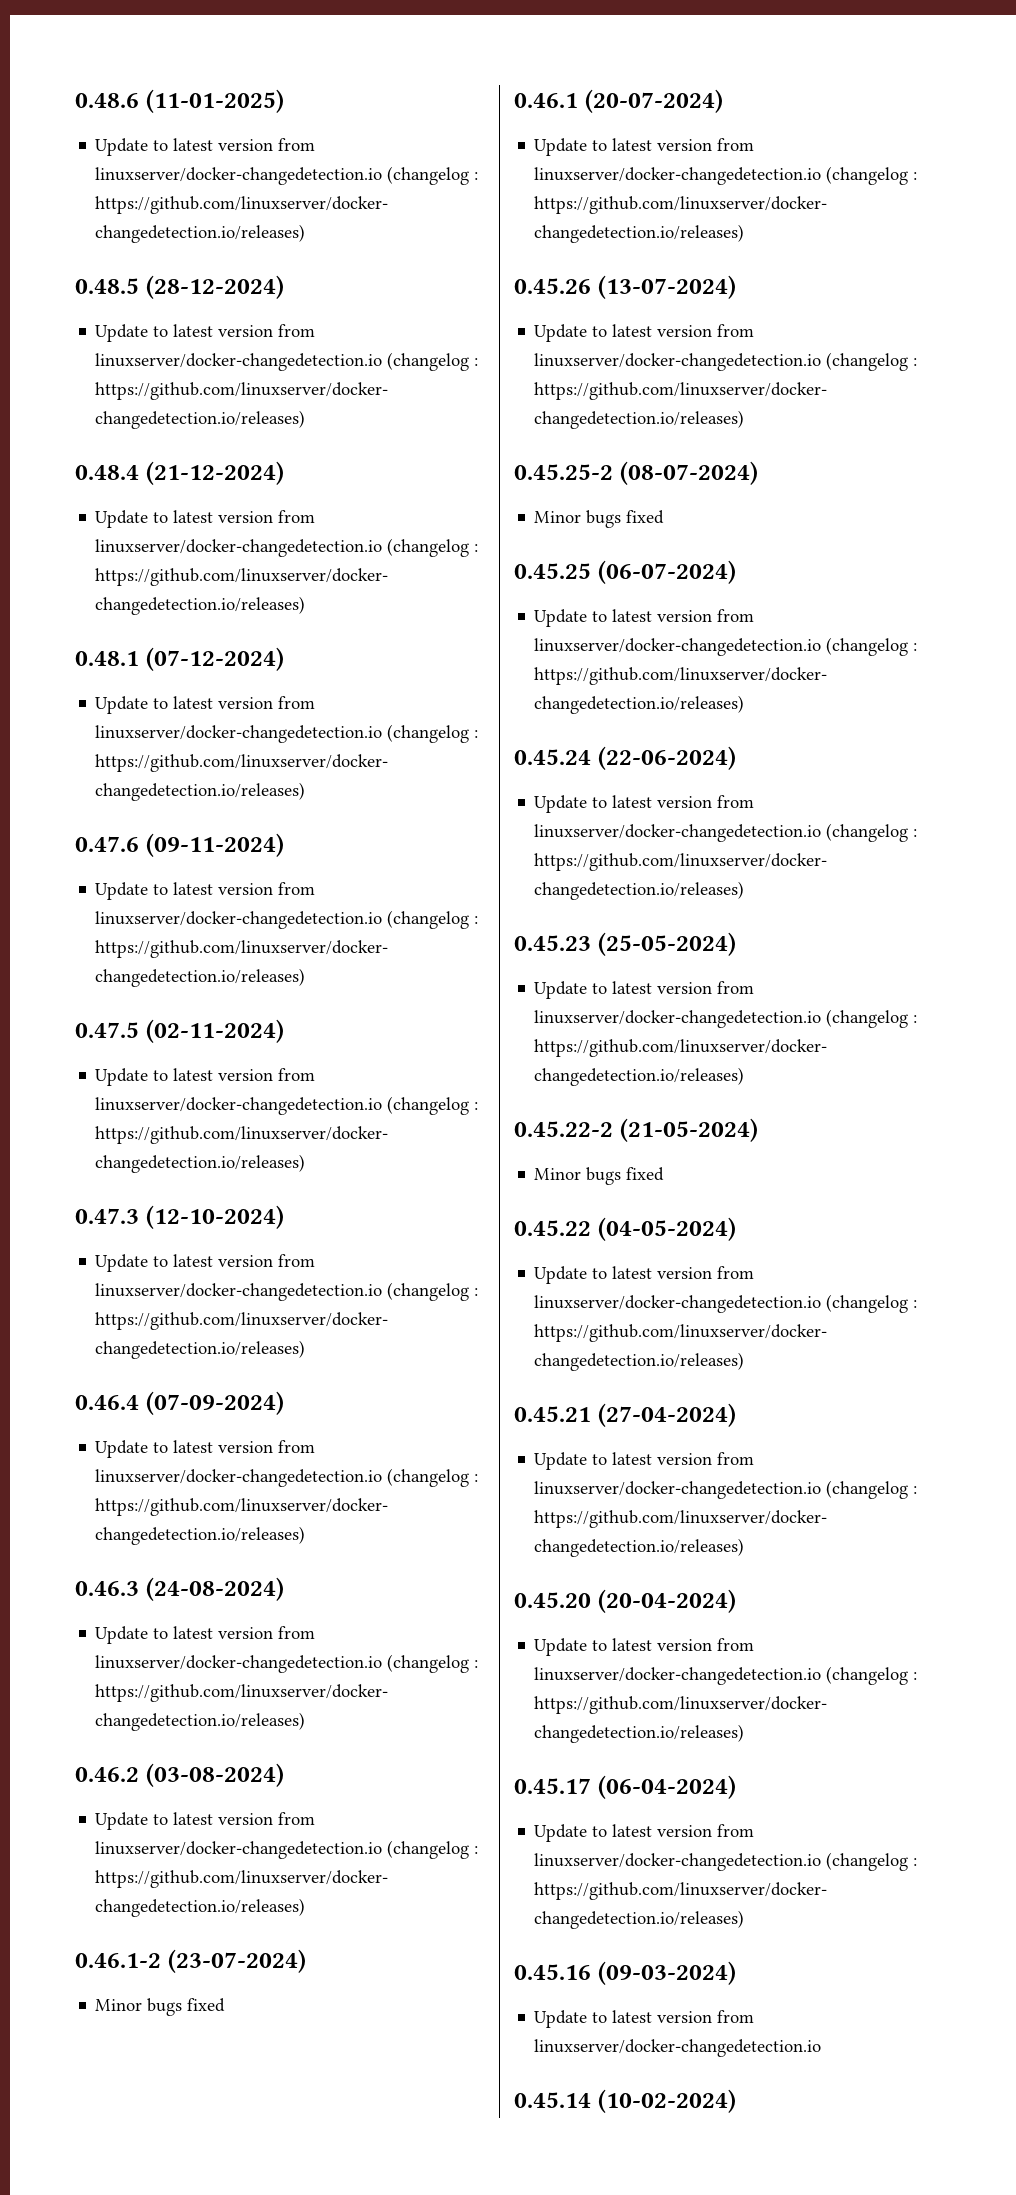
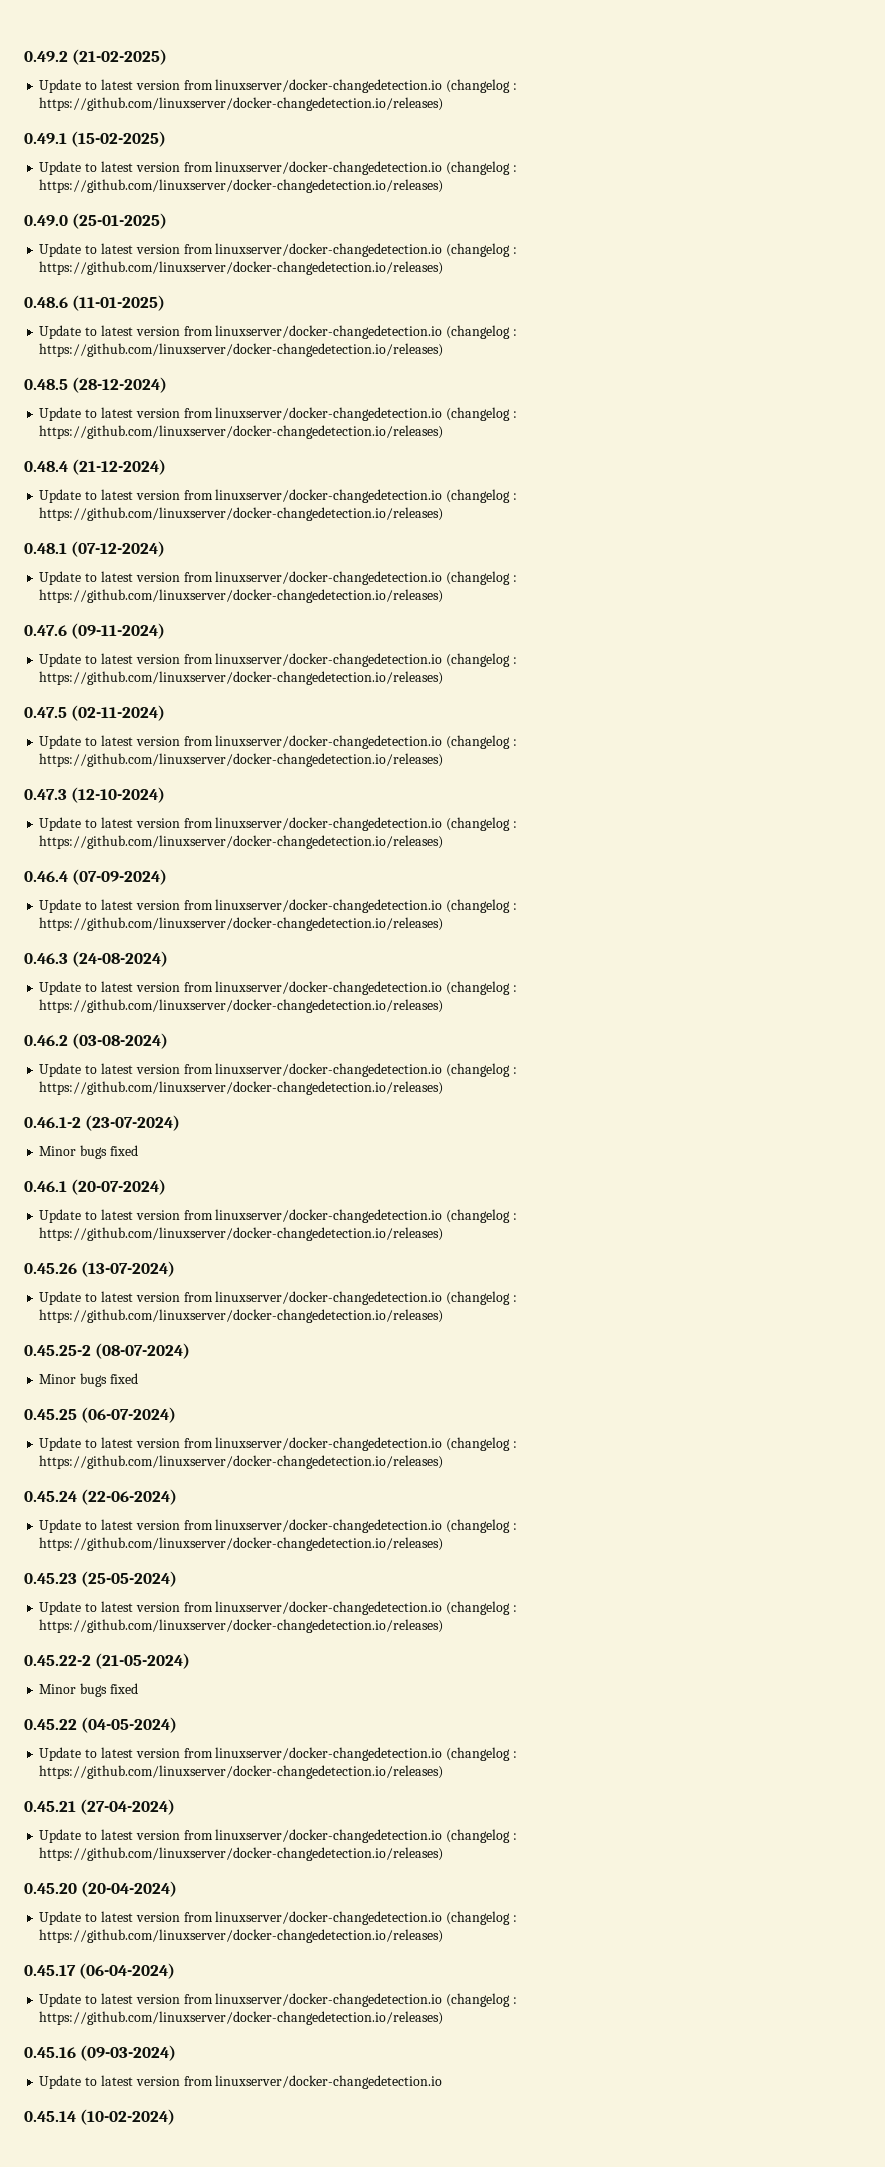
+ 0.49.2 (21-02-2025)
+ Update to latest version from linuxserver/docker-changedetection.io (changelog : https://github.com/linuxserver/docker-changedetection.io/releases)
+ 0.49.1 (15-02-2025)
+ Update to latest version from linuxserver/docker-changedetection.io (changelog : https://github.com/linuxserver/docker-changedetection.io/releases)
+ 0.49.0 (25-01-2025)
+ Update to latest version from linuxserver/docker-changedetection.io (changelog : https://github.com/linuxserver/docker-changedetection.io/releases)

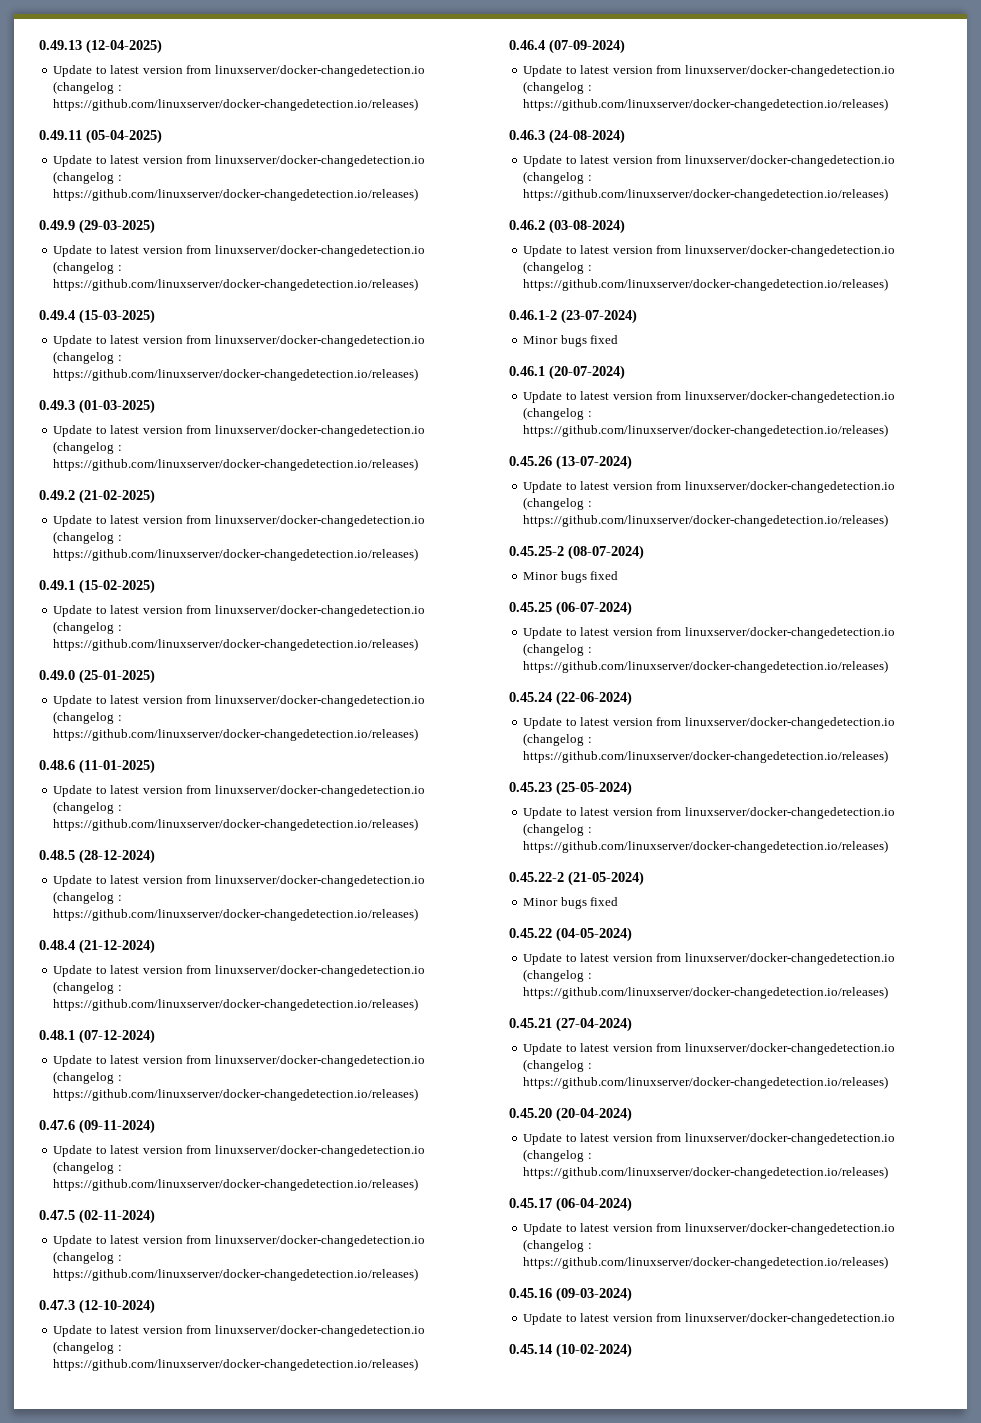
+ 0.49.13 (12-04-2025)
+ Update to latest version from linuxserver/docker-changedetection.io (changelog : https://github.com/linuxserver/docker-changedetection.io/releases)
+ 0.49.11 (05-04-2025)
+ Update to latest version from linuxserver/docker-changedetection.io (changelog : https://github.com/linuxserver/docker-changedetection.io/releases)
+ 0.49.9 (29-03-2025)
+ Update to latest version from linuxserver/docker-changedetection.io (changelog : https://github.com/linuxserver/docker-changedetection.io/releases)
+ 0.49.4 (15-03-2025)
+ Update to latest version from linuxserver/docker-changedetection.io (changelog : https://github.com/linuxserver/docker-changedetection.io/releases)
+ 0.49.3 (01-03-2025)
+ Update to latest version from linuxserver/docker-changedetection.io (changelog : https://github.com/linuxserver/docker-changedetection.io/releases)

